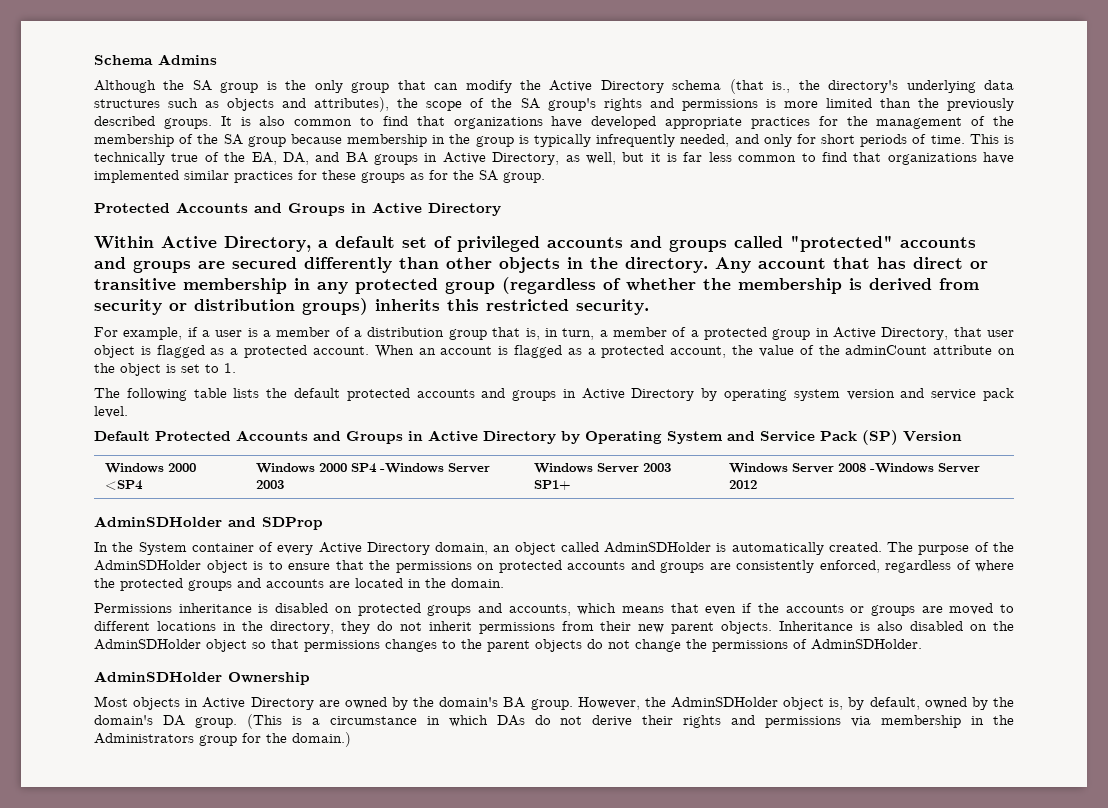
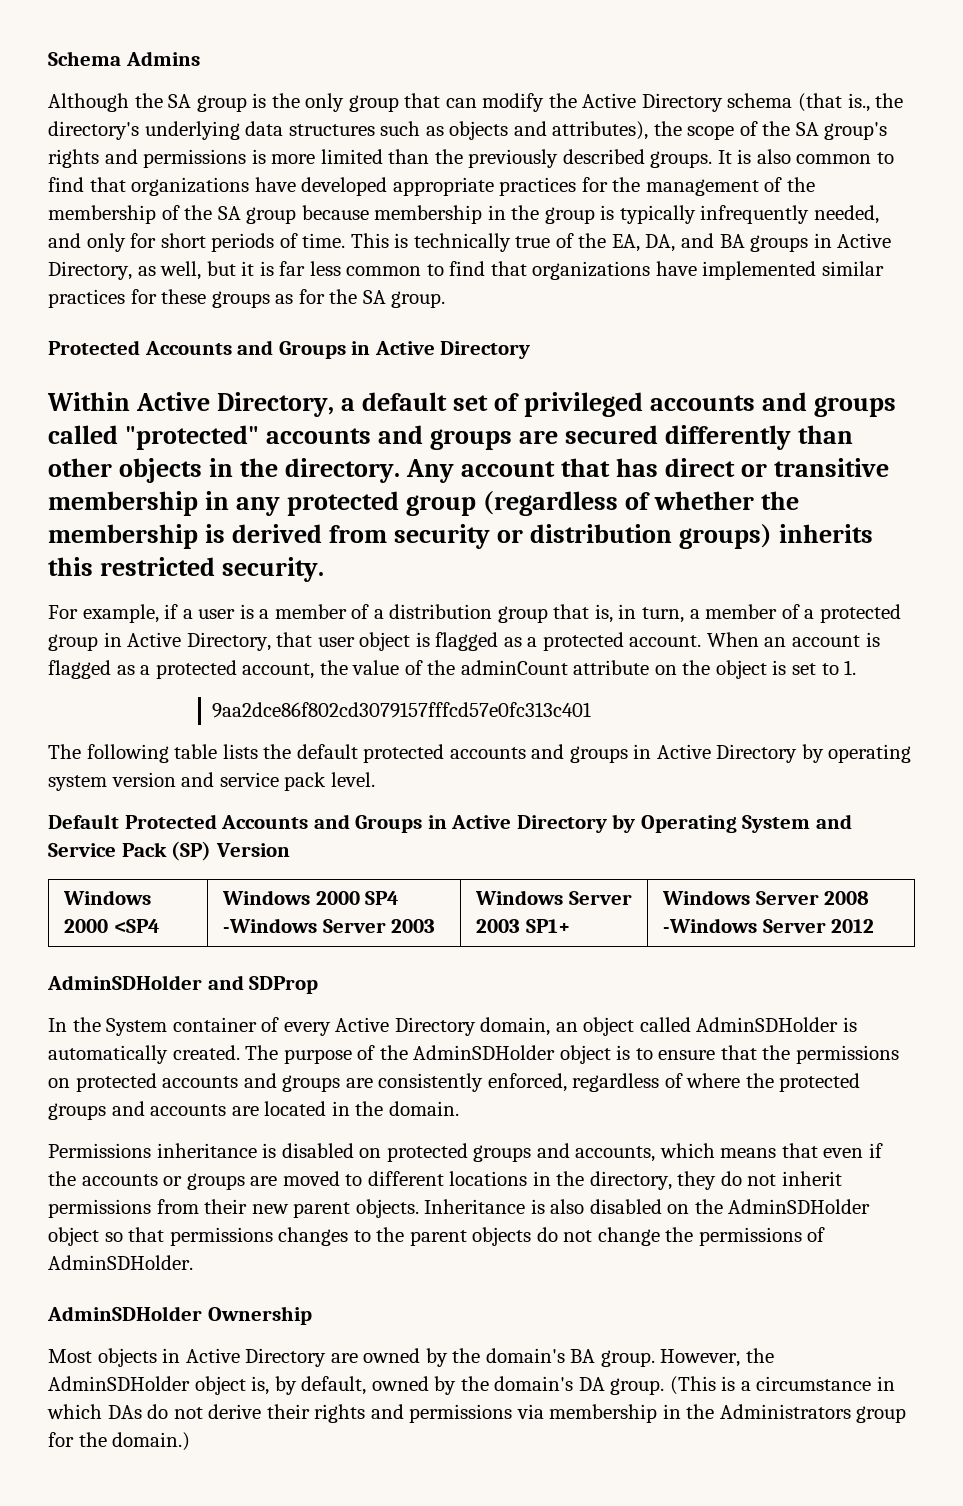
+ 9aa2dce86f802cd3079157fffcd57e0fc313c401

